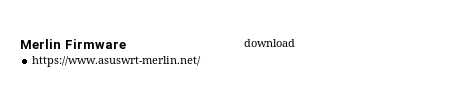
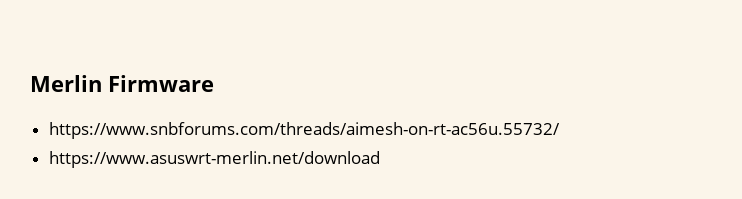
+ https://www.snbforums.com/threads/aimesh-on-rt-ac56u.55732/

